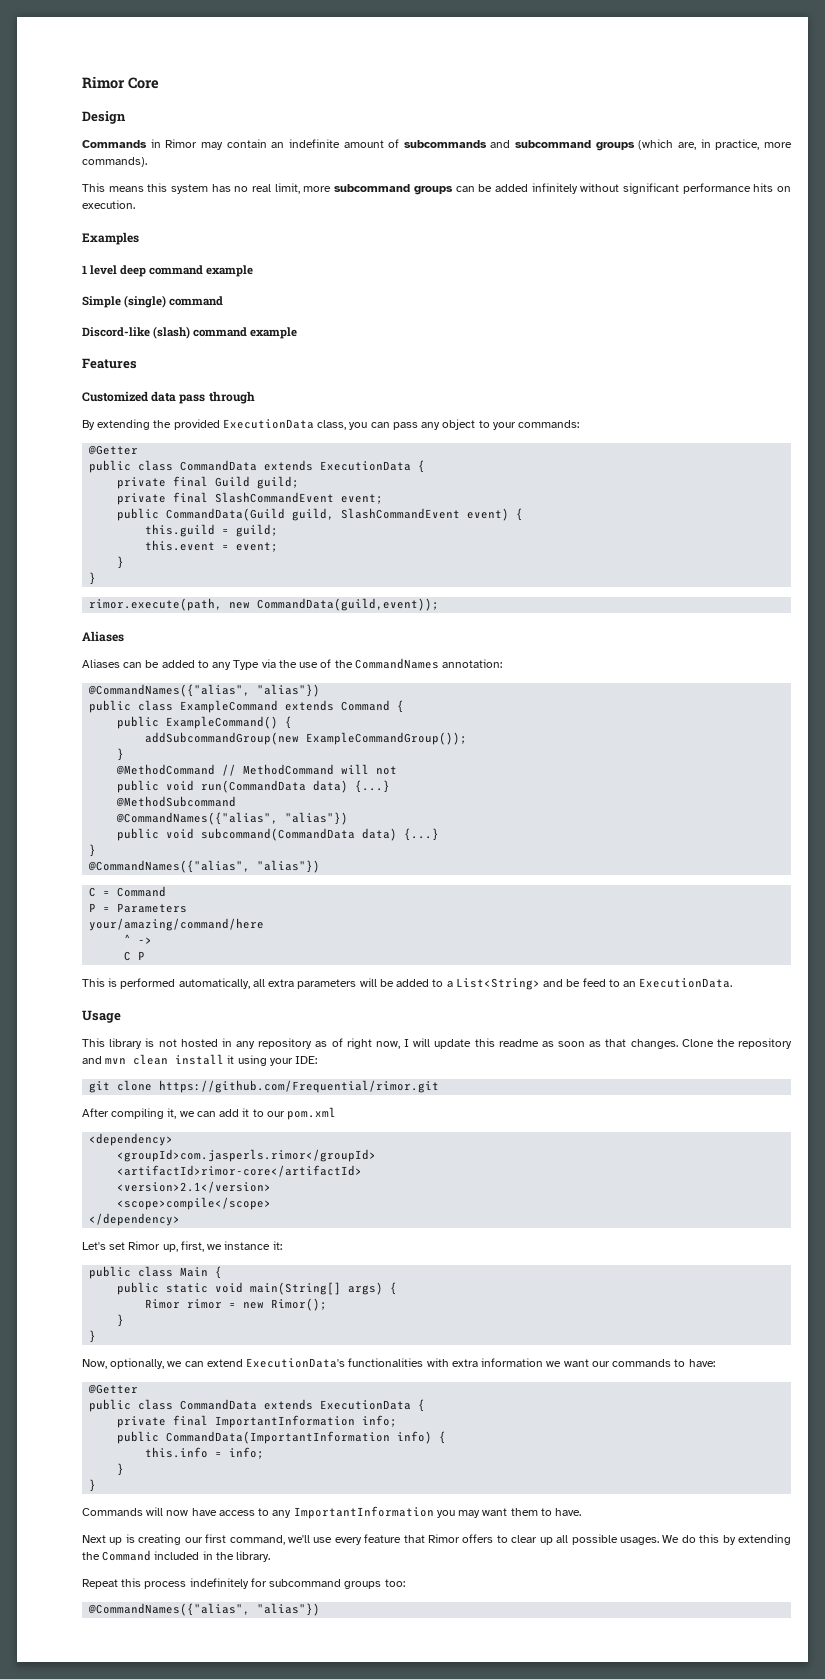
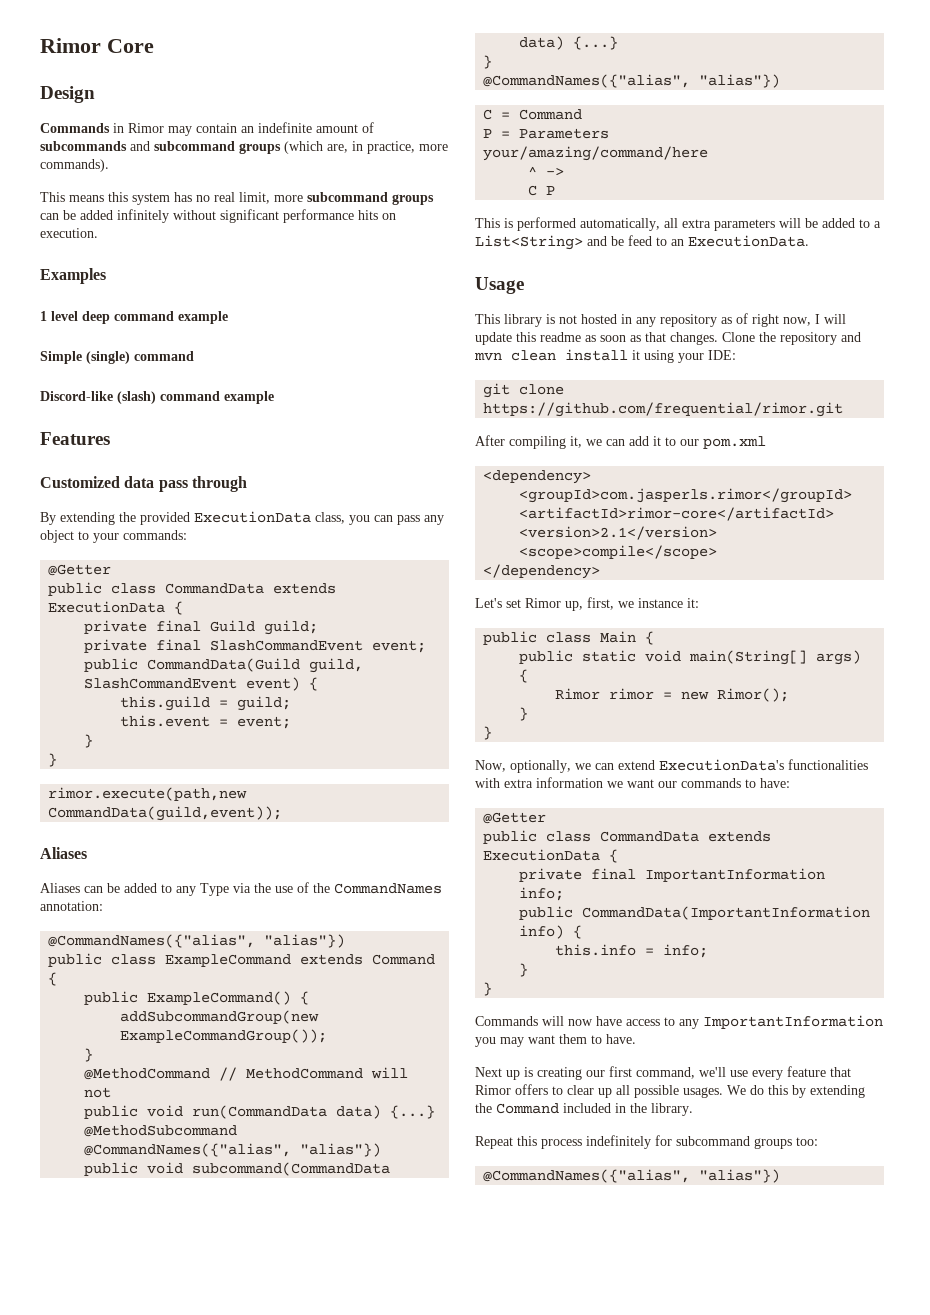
- rimor.execute(path, new CommandData(guild,event));
+ rimor.execute(path,new CommandData(guild,event));
- git clone https://github.com/Frequential/rimor.git
+ git clone https://github.com/frequential/rimor.git

